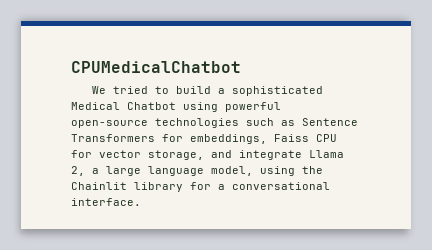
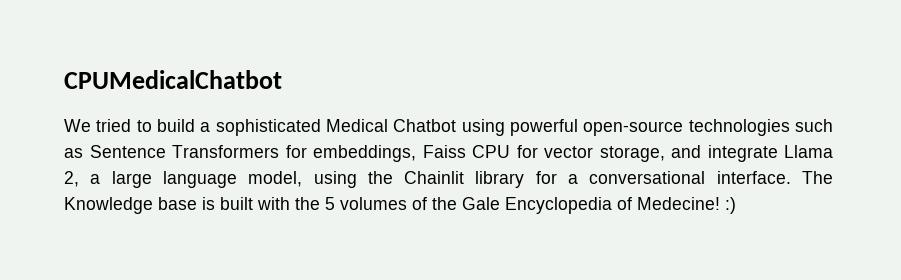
+ The Knowledge base is built with the 5 volumes of the Gale Encyclopedia of Medecine! :)

